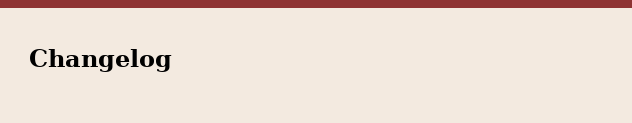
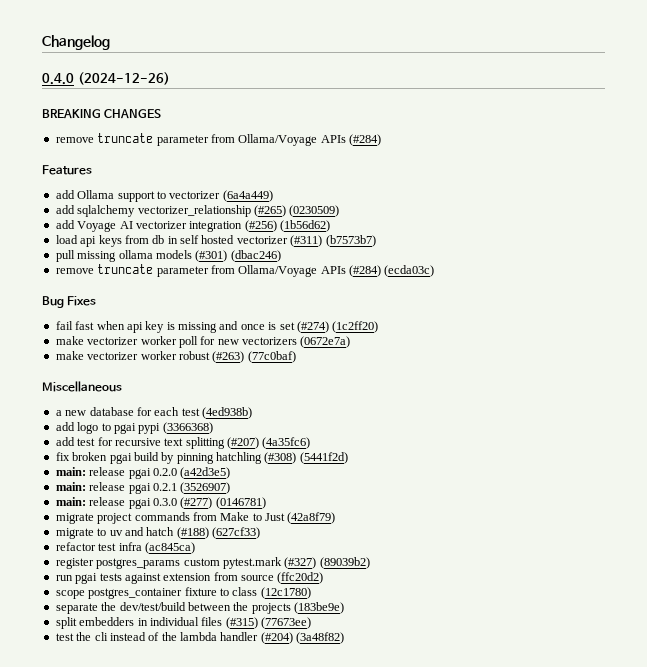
+ 0.4.0 (2024-12-26)
+ BREAKING CHANGES
+ remove truncate parameter from Ollama/Voyage APIs (#284)
+ Features
+ add Ollama support to vectorizer (6a4a449)
+ add sqlalchemy vectorizer_relationship (#265) (0230509)
+ add Voyage AI vectorizer integration (#256) (1b56d62)
+ load api keys from db in self hosted vectorizer (#311) (b7573b7)
+ pull missing ollama models (#301) (dbac246)
+ remove truncate parameter from Ollama/Voyage APIs (#284) (ecda03c)
+ Bug Fixes
+ fail fast when api key is missing and once is set (#274) (1c2ff20)
+ make vectorizer worker poll for new vectorizers (0672e7a)
+ make vectorizer worker robust (#263) (77c0baf)
+ Miscellaneous
+ a new database for each test (4ed938b)
+ add logo to pgai pypi (3366368)
+ add test for recursive text splitting (#207) (4a35fc6)
+ fix broken pgai build by pinning hatchling (#308) (5441f2d)
+ main: release pgai 0.2.0 (a42d3e5)
+ main: release pgai 0.2.1 (3526907)
+ main: release pgai 0.3.0 (#277) (0146781)
+ migrate project commands from Make to Just (42a8f79)
+ migrate to uv and hatch (#188) (627cf33)
+ refactor test infra (ac845ca)
+ register postgres_params custom pytest.mark (#327) (89039b2)
+ run pgai tests against extension from source (ffc20d2)
+ scope postgres_container fixture to class (12c1780)
+ separate the dev/test/build between the projects (183be9e)
+ split embedders in individual files (#315) (77673ee)
+ test the cli instead of the lambda handler (#204) (3a48f82)

